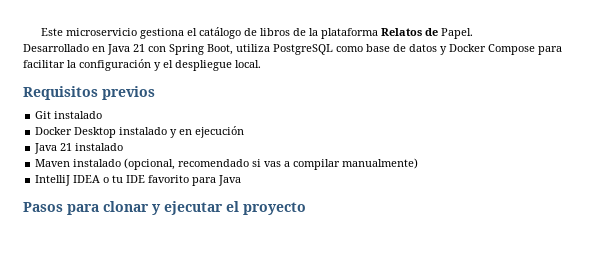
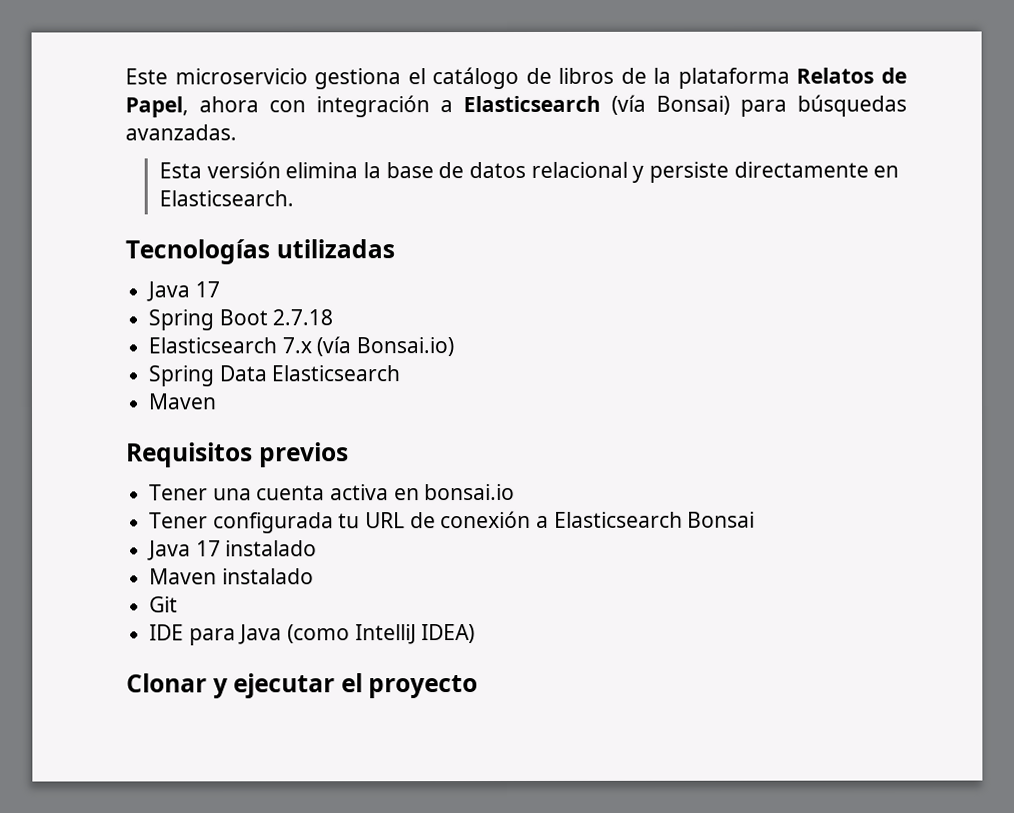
- Este microservicio gestiona el catálogo de libros de la plataforma Relatos de Papel.
- Desarrollado en Java 21 con Spring Boot, utiliza PostgreSQL como base de datos y Docker Compose para facilitar la configuración y el despliegue local.
+ Este microservicio gestiona el catálogo de libros de la plataforma Relatos de Papel, ahora con integración a Elasticsearch (vía Bonsai) para búsquedas avanzadas.
+ Esta versión elimina la base de datos relacional y persiste directamente en Elasticsearch.
+ Tecnologías utilizadas
+ Java 17
+ Spring Boot 2.7.18
+ Elasticsearch 7.x (vía Bonsai.io)
+ Spring Data Elasticsearch
+ Maven
  Requisitos previos
- Git instalado
- Docker Desktop instalado y en ejecución
- Java 21 instalado
+ Tener una cuenta activa en bonsai.io
+ Tener configurada tu URL de conexión a Elasticsearch Bonsai
+ Java 17 instalado
- Maven instalado (opcional, recomendado si vas a compilar manualmente)
- IntelliJ IDEA o tu IDE favorito para Java
- Pasos para clonar y ejecutar el proyecto
+ Maven instalado
+ Git
+ IDE para Java (como IntelliJ IDEA)
+ Clonar y ejecutar el proyecto

